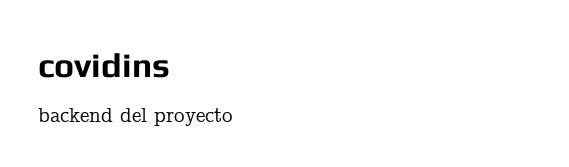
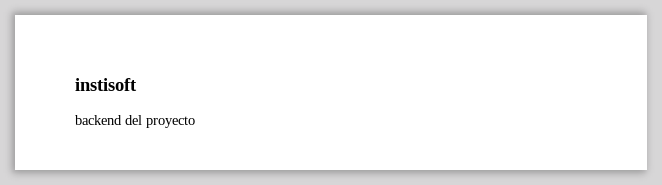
- covidins
+ instisoft

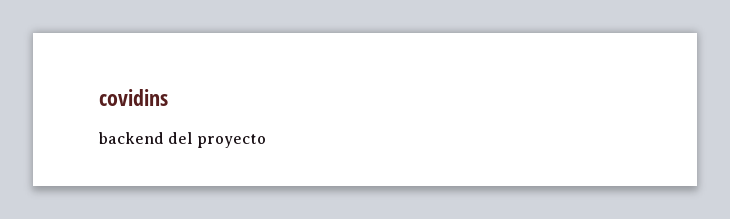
- instisoft
+ covidins

